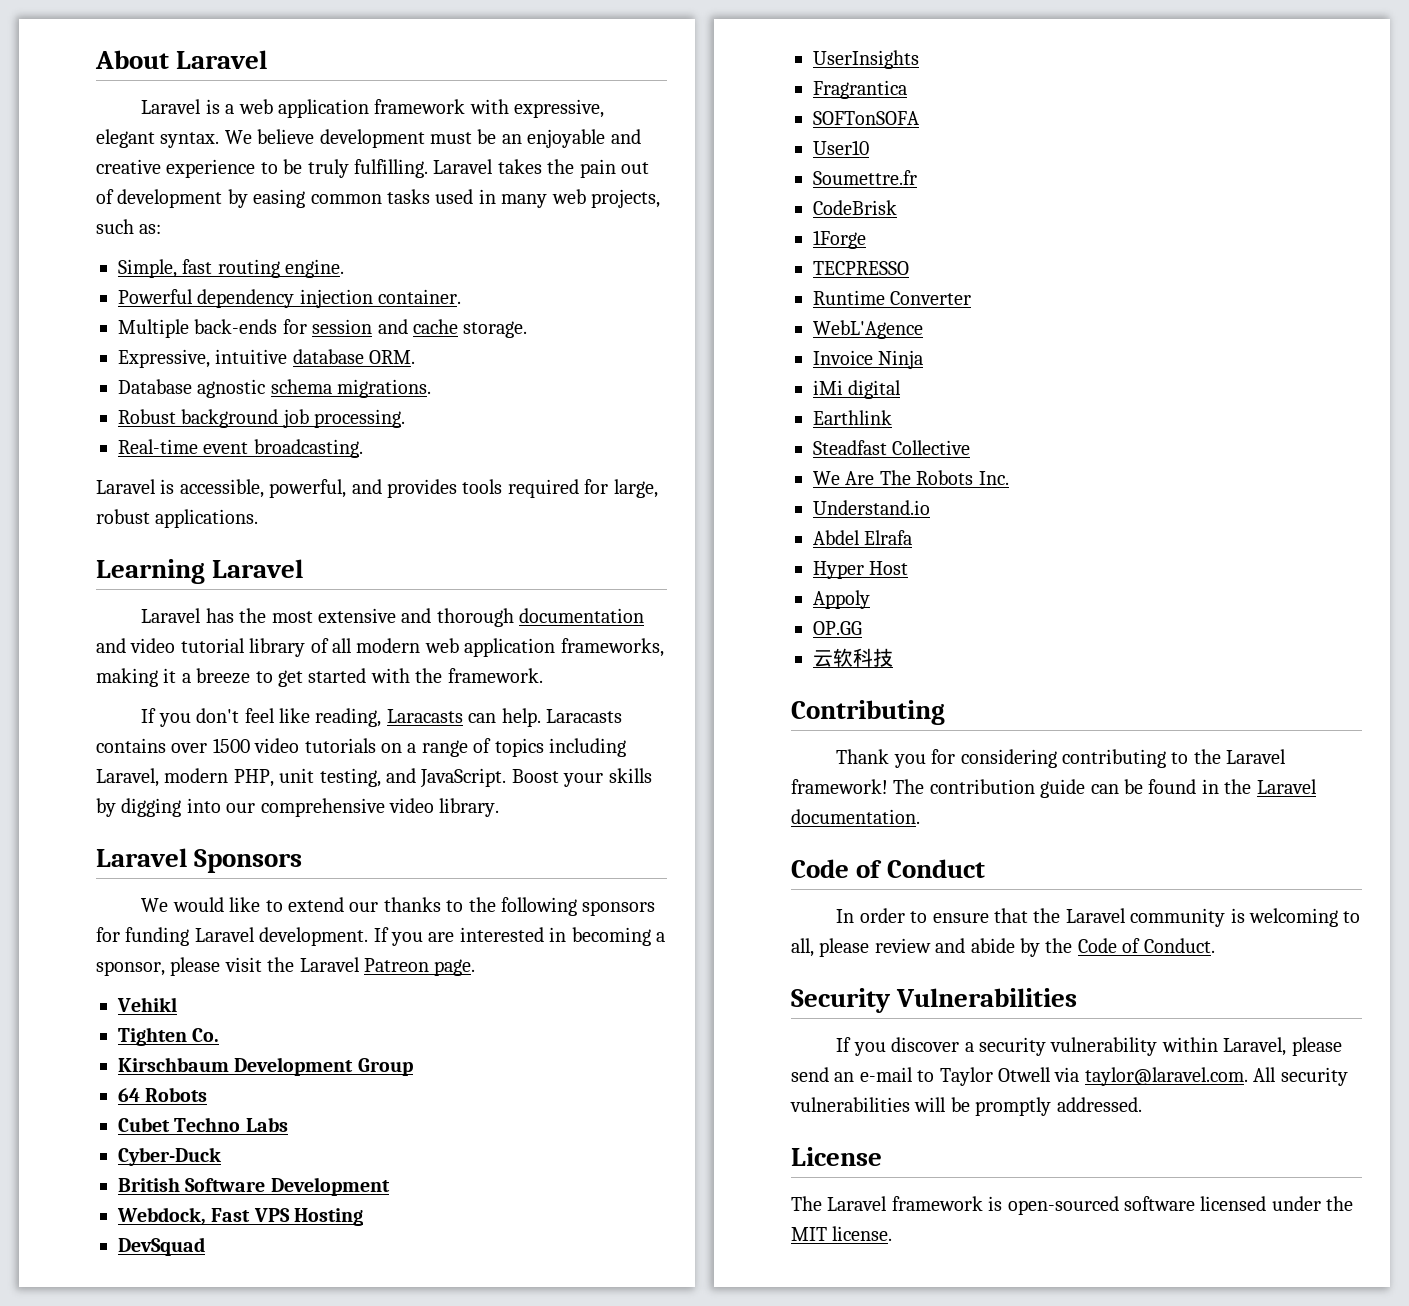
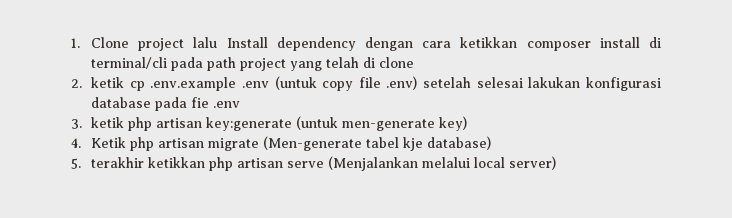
- About Laravel
- Laravel is a web application framework with expressive, elegant syntax. We believe development must be an enjoyable and creative experience to be truly fulfilling. Laravel takes the pain out of development by easing common tasks used in many web projects, such as:
- Simple, fast routing engine.
- Powerful dependency injection container.
- Multiple back-ends for session and cache storage.
- Expressive, intuitive database ORM.
- Database agnostic schema migrations.
- Robust background job processing.
- Real-time event broadcasting.
- Laravel is accessible, powerful, and provides tools required for large, robust applications.
- Learning Laravel
- Laravel has the most extensive and thorough documentation and video tutorial library of all modern web application frameworks, making it a breeze to get started with the framework.
- If you don't feel like reading, Laracasts can help. Laracasts contains over 1500 video tutorials on a range of topics including Laravel, modern PHP, unit testing, and JavaScript. Boost your skills by digging into our comprehensive video library.
- Laravel Sponsors
- We would like to extend our thanks to the following sponsors for funding Laravel development. If you are interested in becoming a sponsor, please visit the Laravel Patreon page.
- Vehikl
- Tighten Co.
- Kirschbaum Development Group
- 64 Robots
- Cubet Techno Labs
- Cyber-Duck
- British Software Development
- Webdock, Fast VPS Hosting
- DevSquad
- UserInsights
- Fragrantica
- SOFTonSOFA
- User10
- Soumettre.fr
- CodeBrisk
- 1Forge
- TECPRESSO
- Runtime Converter
- WebL'Agence
- Invoice Ninja
- iMi digital
- Earthlink
- Steadfast Collective
- We Are The Robots Inc.
- Understand.io
- Abdel Elrafa
- Hyper Host
- Appoly
- OP.GG
- 云软科技
- Contributing
- Thank you for considering contributing to the Laravel framework! The contribution guide can be found in the Laravel documentation.
- Code of Conduct
- In order to ensure that the Laravel community is welcoming to all, please review and abide by the Code of Conduct.
- Security Vulnerabilities
- If you discover a security vulnerability within Laravel, please send an e-mail to Taylor Otwell via taylor@laravel.com. All security vulnerabilities will be promptly addressed.
- License
- The Laravel framework is open-sourced software licensed under the MIT license.
+ 1. Clone project lalu Install dependency dengan cara ketikkan composer install di terminal/cli pada path project yang telah di clone
+ 2. ketik cp .env.example .env (untuk copy file .env) setelah selesai lakukan konfigurasi database pada fie .env
+ 3. ketik php artisan key:generate (untuk men-generate key)
+ 4. Ketik php artisan migrate (Men-generate tabel kje database)
+ 5. terakhir ketikkan php artisan serve (Menjalankan melalui local server)

